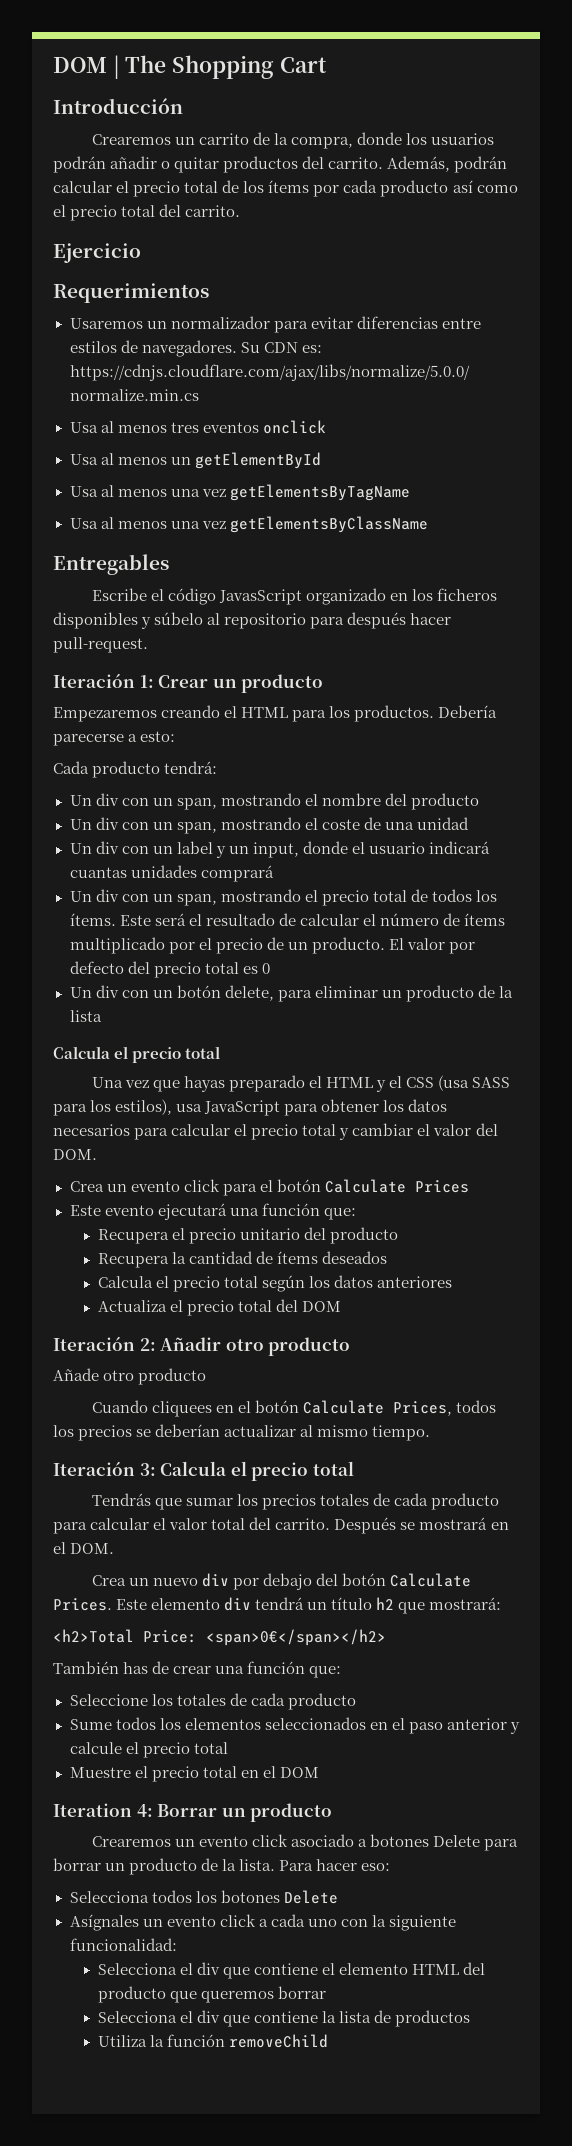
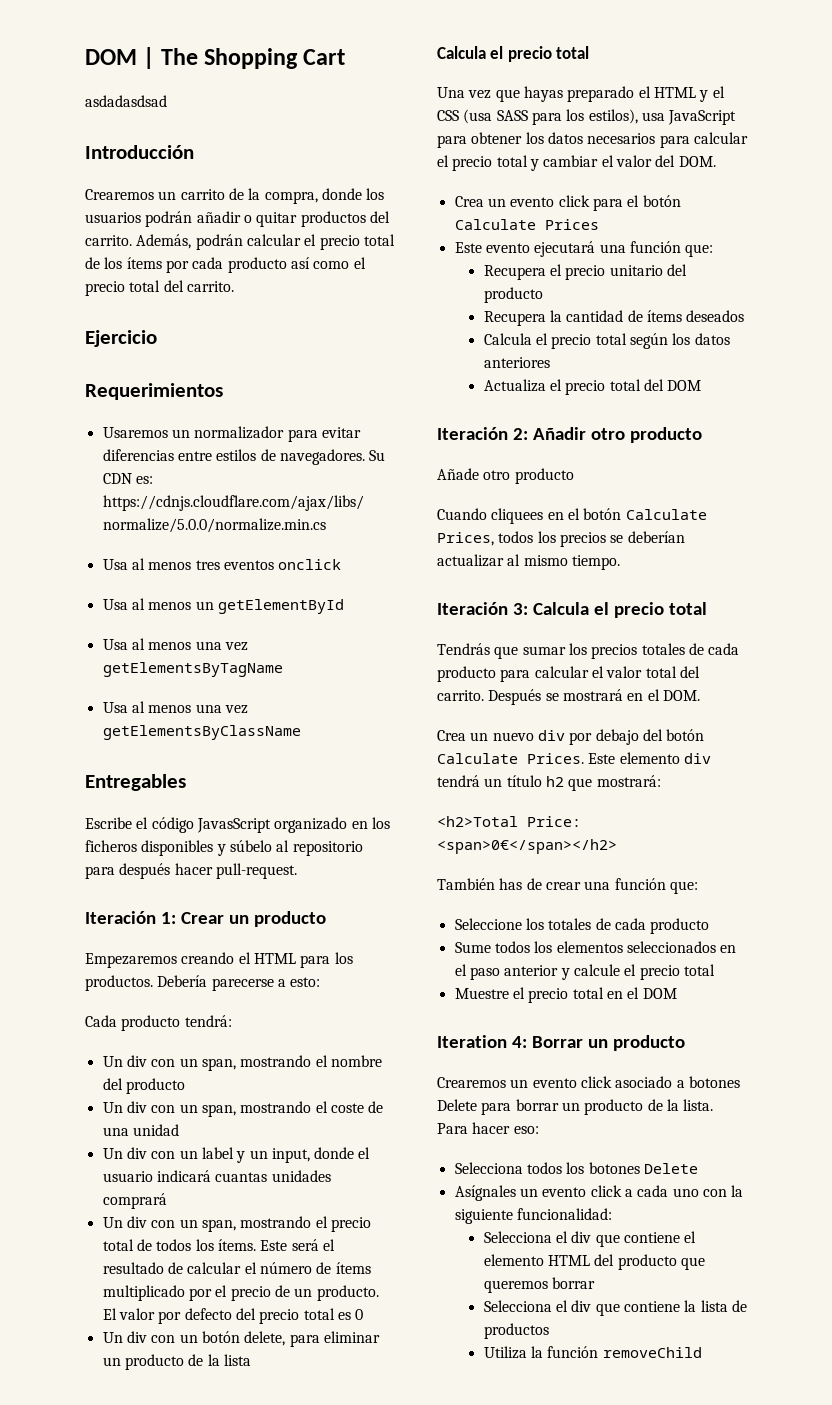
+ asdadasdsad

